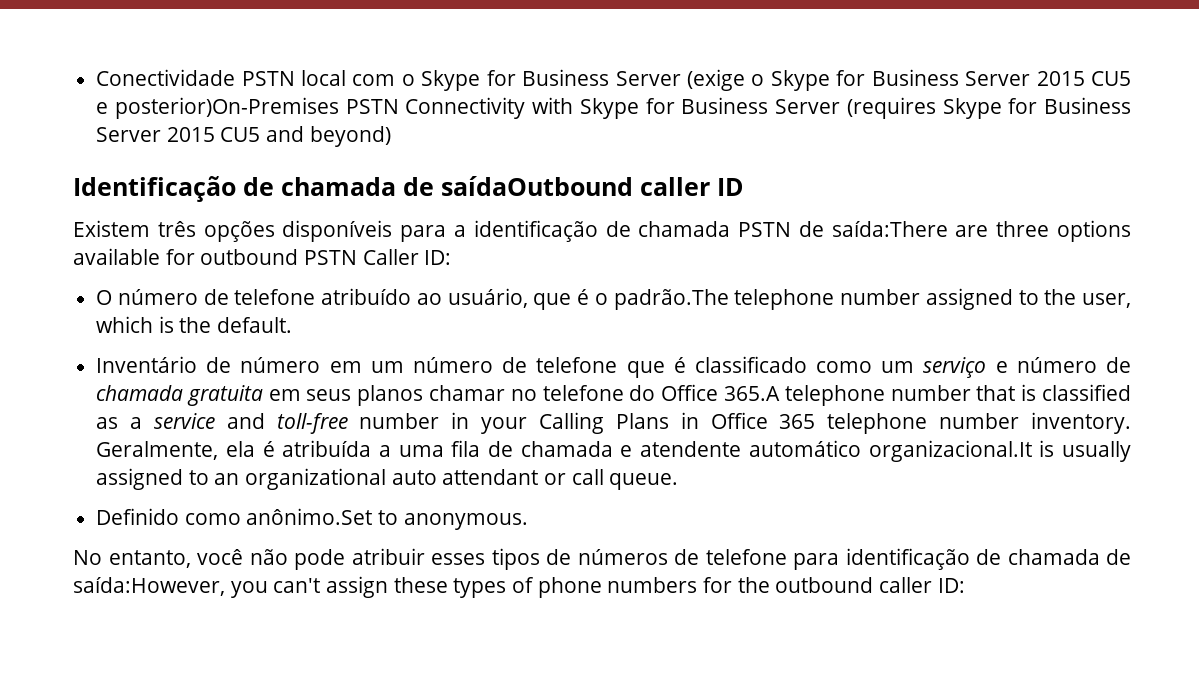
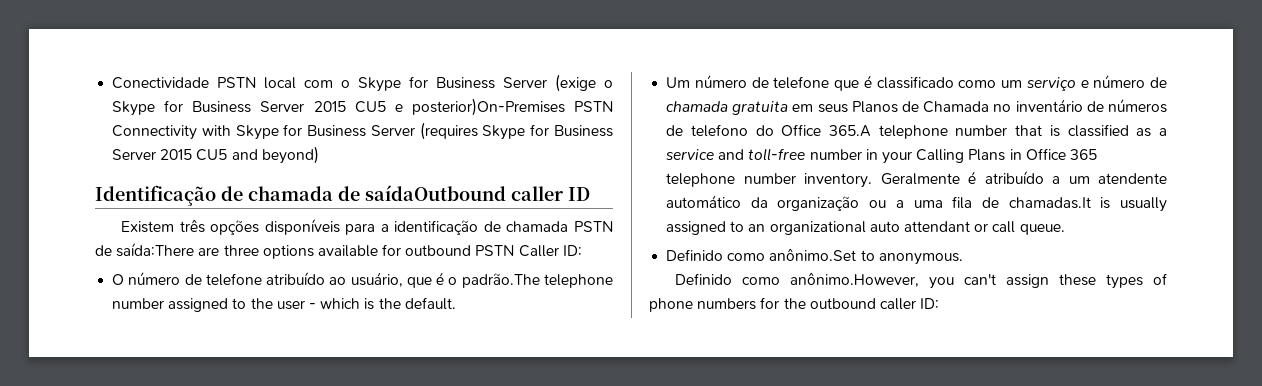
- O número de telefone atribuído ao usuário, que é o padrão.The telephone number assigned to the user, which is the default.
+ O número de telefone atribuído ao usuário, que é o padrão.The telephone number assigned to the user - which is the default.
- Inventário de número em um número de telefone que é classificado como um serviço e número de chamada gratuita em seus planos chamar no telefone do Office 365.A telephone number that is classified as a service and toll-free number in your Calling Plans in Office 365 telephone number inventory.
+ Um número de telefone que é classificado como um serviço e número de chamada gratuita em seus Planos de Chamada no inventário de números de telefono do Office 365.A telephone number that is classified as a service and toll-free number in your Calling Plans in Office 365 telephone number inventory.
- Geralmente, ela é atribuída a uma fila de chamada e atendente automático organizacional.It is usually assigned to an organizational auto attendant or call queue.
+ Geralmente é atribuído a um atendente automático da organização ou a uma fila de chamadas.It is usually assigned to an organizational auto attendant or call queue.
- No entanto, você não pode atribuir esses tipos de números de telefone para identificação de chamada de saída:However, you can't assign these types of phone numbers for the outbound caller ID:
+ Definido como anônimo.However, you can't assign these types of phone numbers for the outbound caller ID:

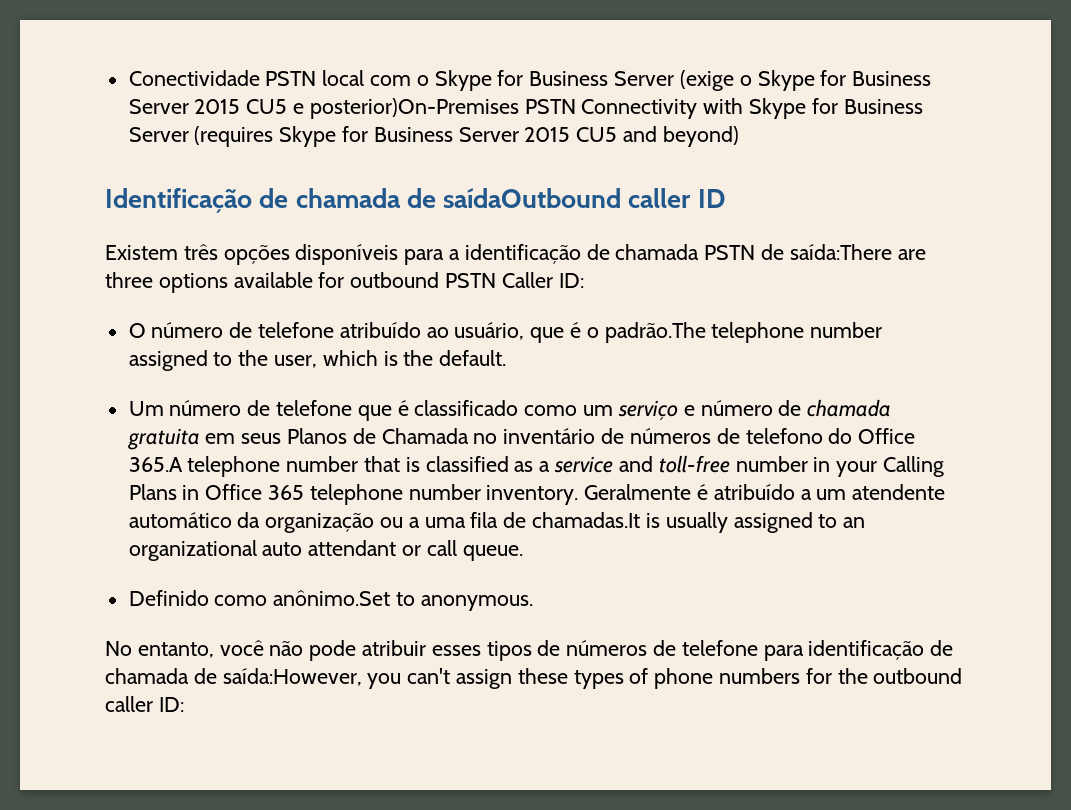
- O número de telefone atribuído ao usuário, que é o padrão.The telephone number assigned to the user - which is the default.
+ O número de telefone atribuído ao usuário, que é o padrão.The telephone number assigned to the user, which is the default.
- Definido como anônimo.However, you can't assign these types of phone numbers for the outbound caller ID:
+ No entanto, você não pode atribuir esses tipos de números de telefone para identificação de chamada de saída:However, you can't assign these types of phone numbers for the outbound caller ID:

